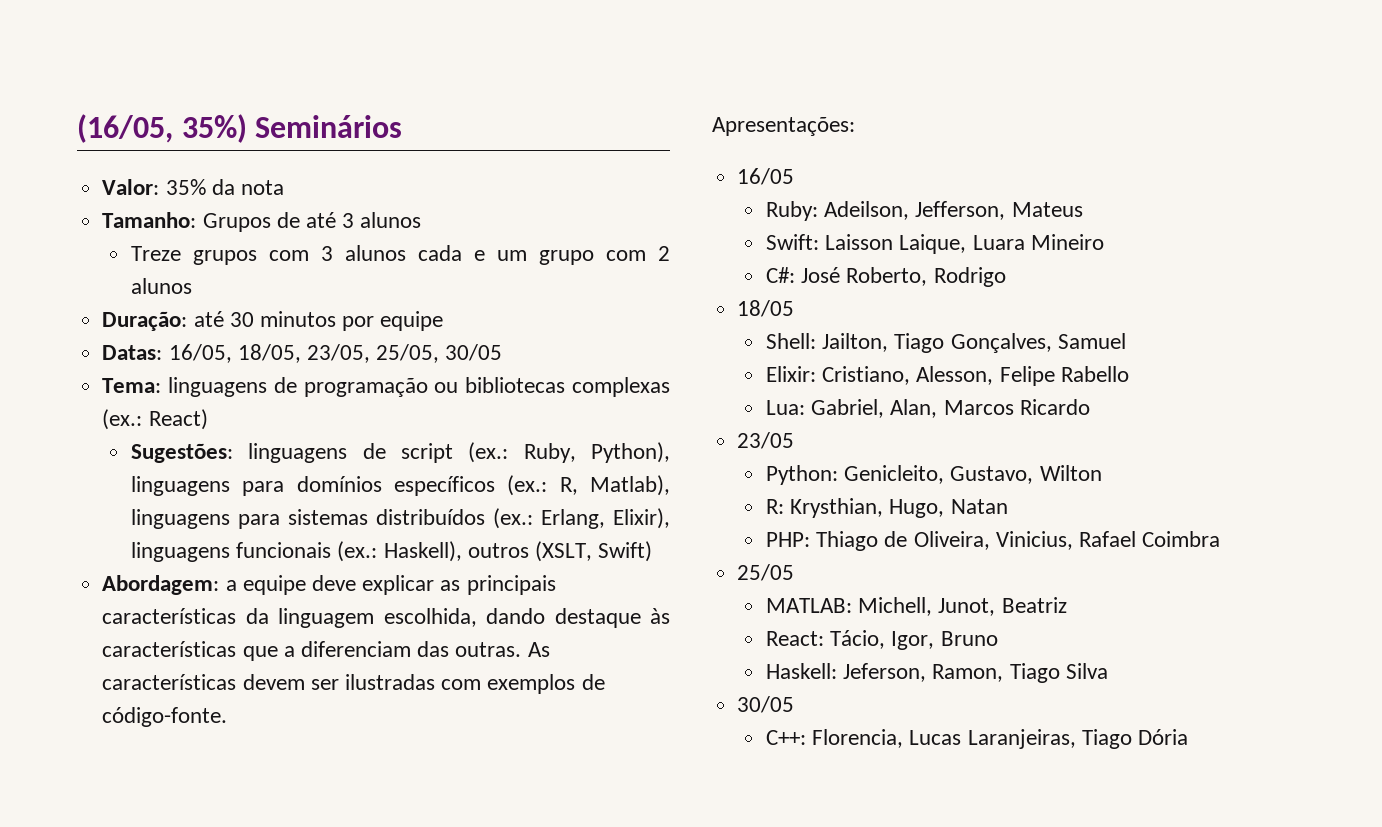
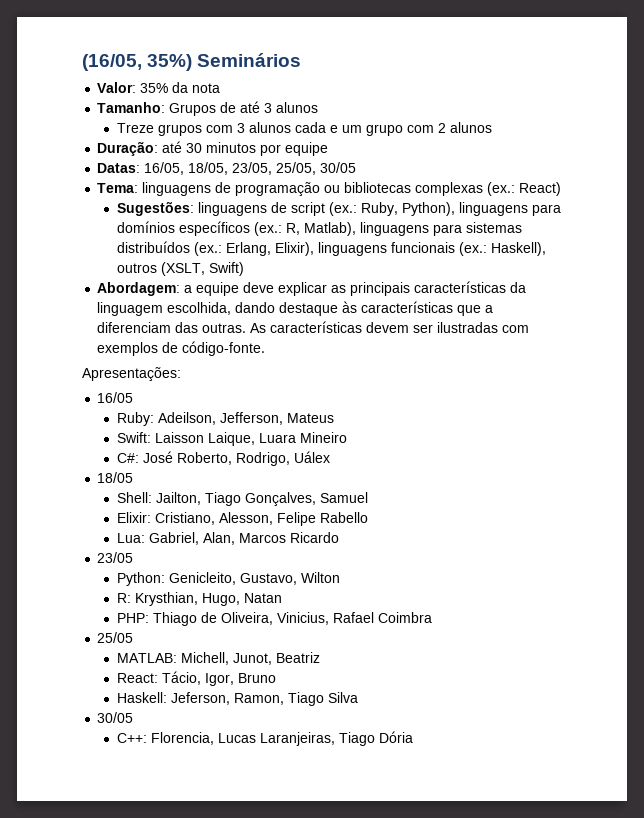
- C#: José Roberto, Rodrigo
+ C#: José Roberto, Rodrigo, Uálex

